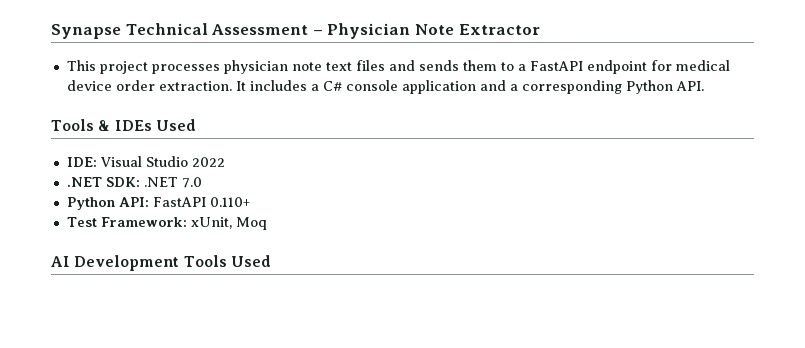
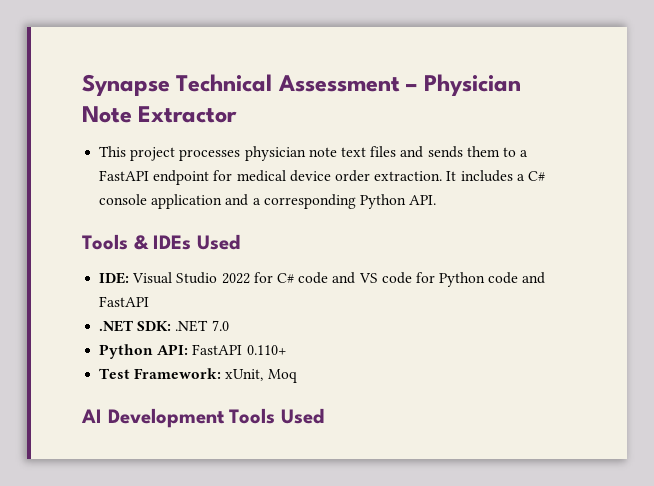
- IDE: Visual Studio 2022
+ IDE: Visual Studio 2022 for C# code and VS code for Python code and FastAPI

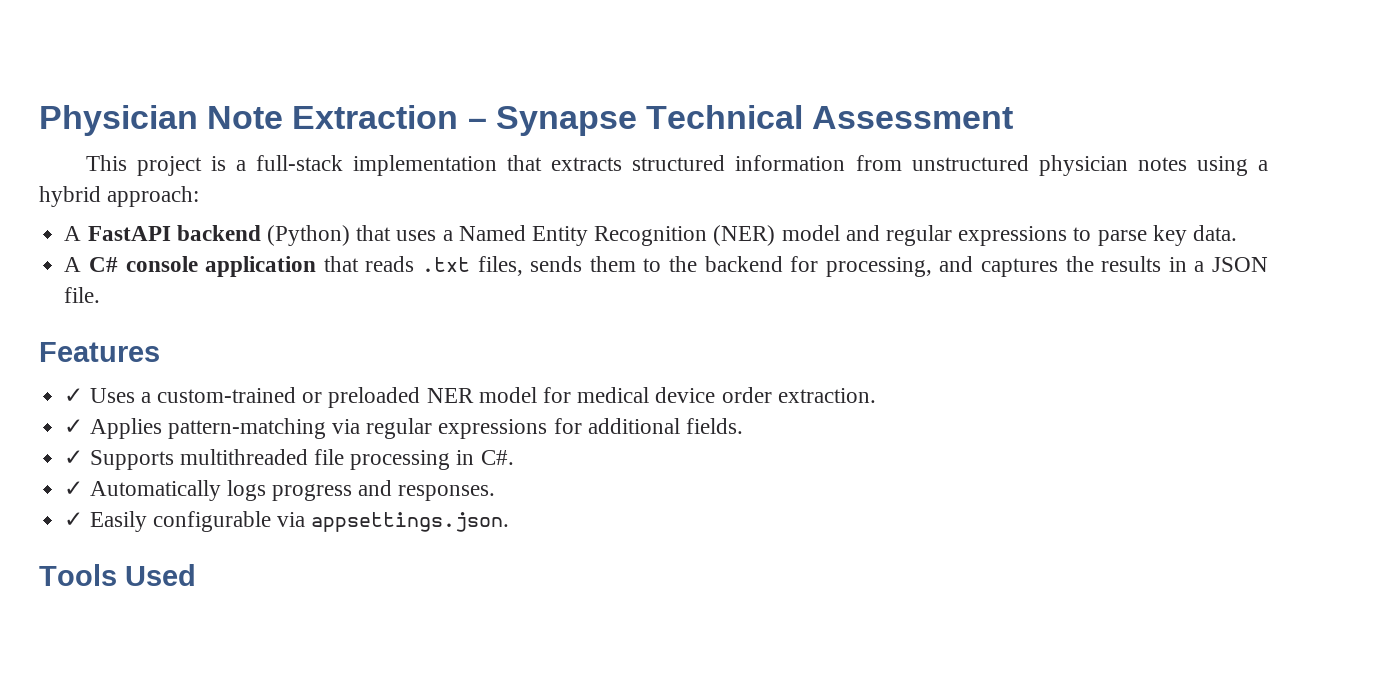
- Synapse Technical Assessment – Physician Note Extractor
- This project processes physician note text files and sends them to a FastAPI endpoint for medical device order extraction. It includes a C# console application and a corresponding Python API.
- Tools & IDEs Used
- IDE: Visual Studio 2022 for C# code and VS code for Python code and FastAPI
- .NET SDK: .NET 7.0
- Python API: FastAPI 0.110+
- Test Framework: xUnit, Moq
- AI Development Tools Used
+ Physician Note Extraction – Synapse Technical Assessment
+ This project is a full-stack implementation that extracts structured information from unstructured physician notes using a hybrid approach:
+ A FastAPI backend (Python) that uses a Named Entity Recognition (NER) model and regular expressions to parse key data.
+ A C# console application that reads .txt files, sends them to the backend for processing, and captures the results in a JSON file.
+ Features
+ ✓ Uses a custom-trained or preloaded NER model for medical device order extraction.
+ ✓ Applies pattern-matching via regular expressions for additional fields.
+ ✓ Supports multithreaded file processing in C#.
+ ✓ Automatically logs progress and responses.
+ ✓ Easily configurable via appsettings.json.
+ Tools Used

